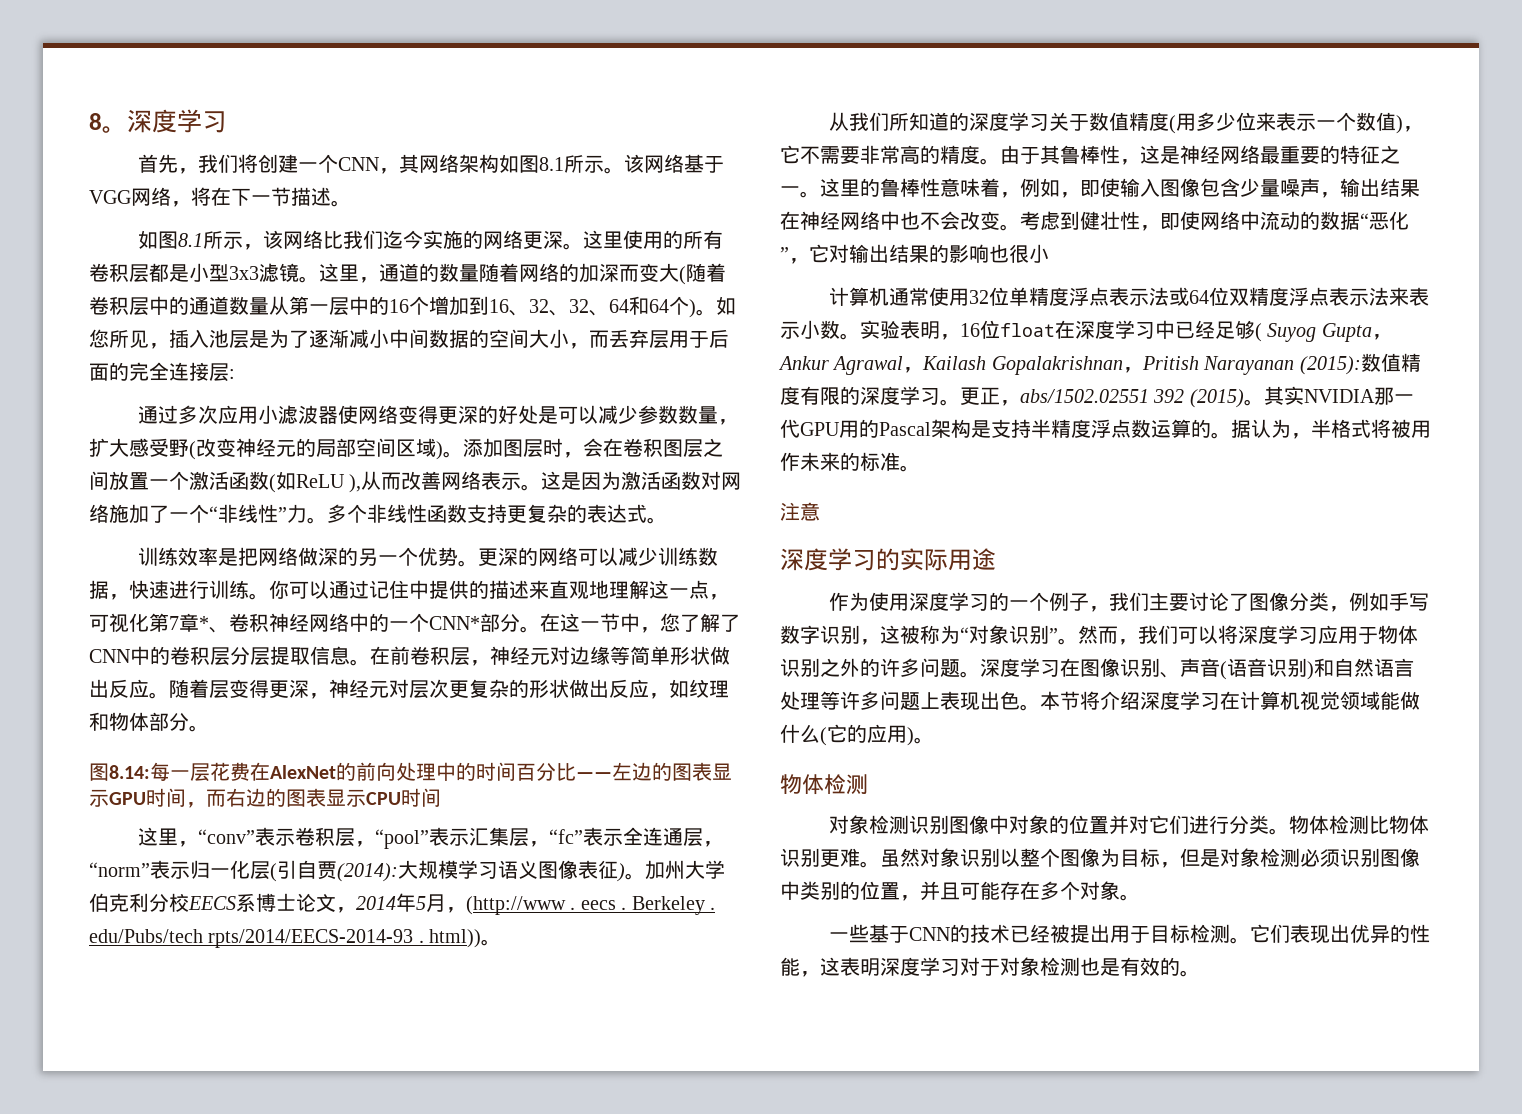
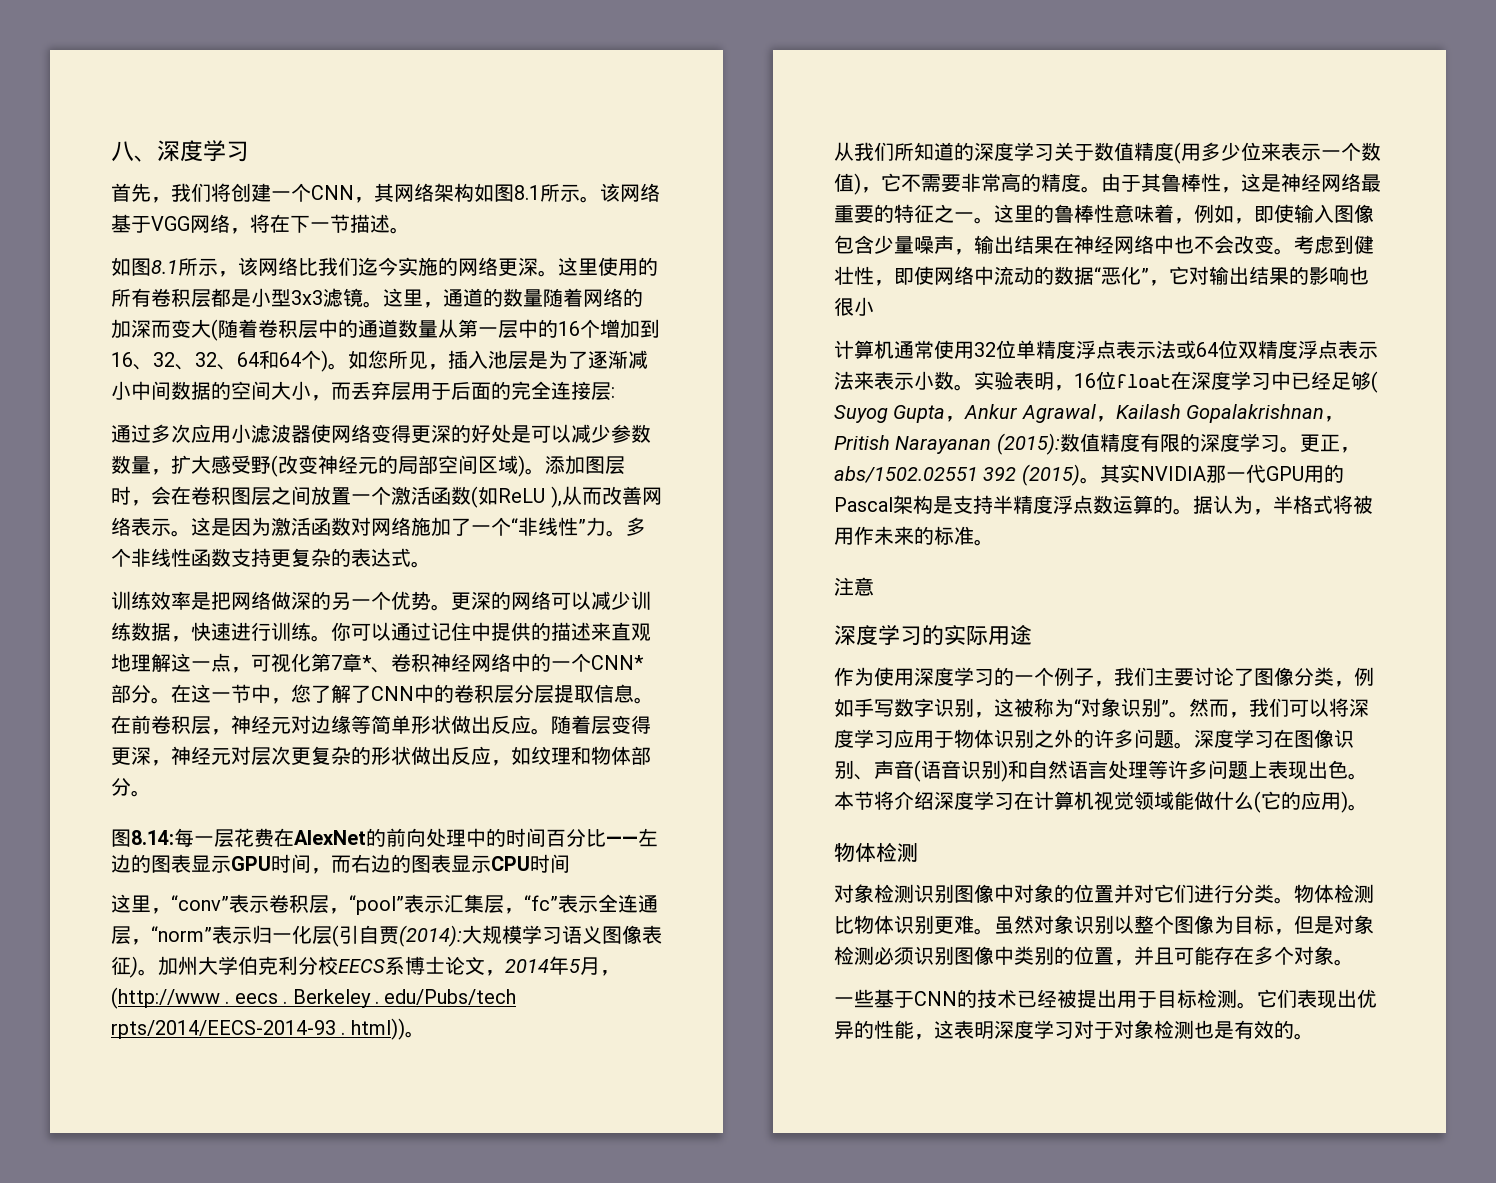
- 8。深度学习
+ 八、深度学习

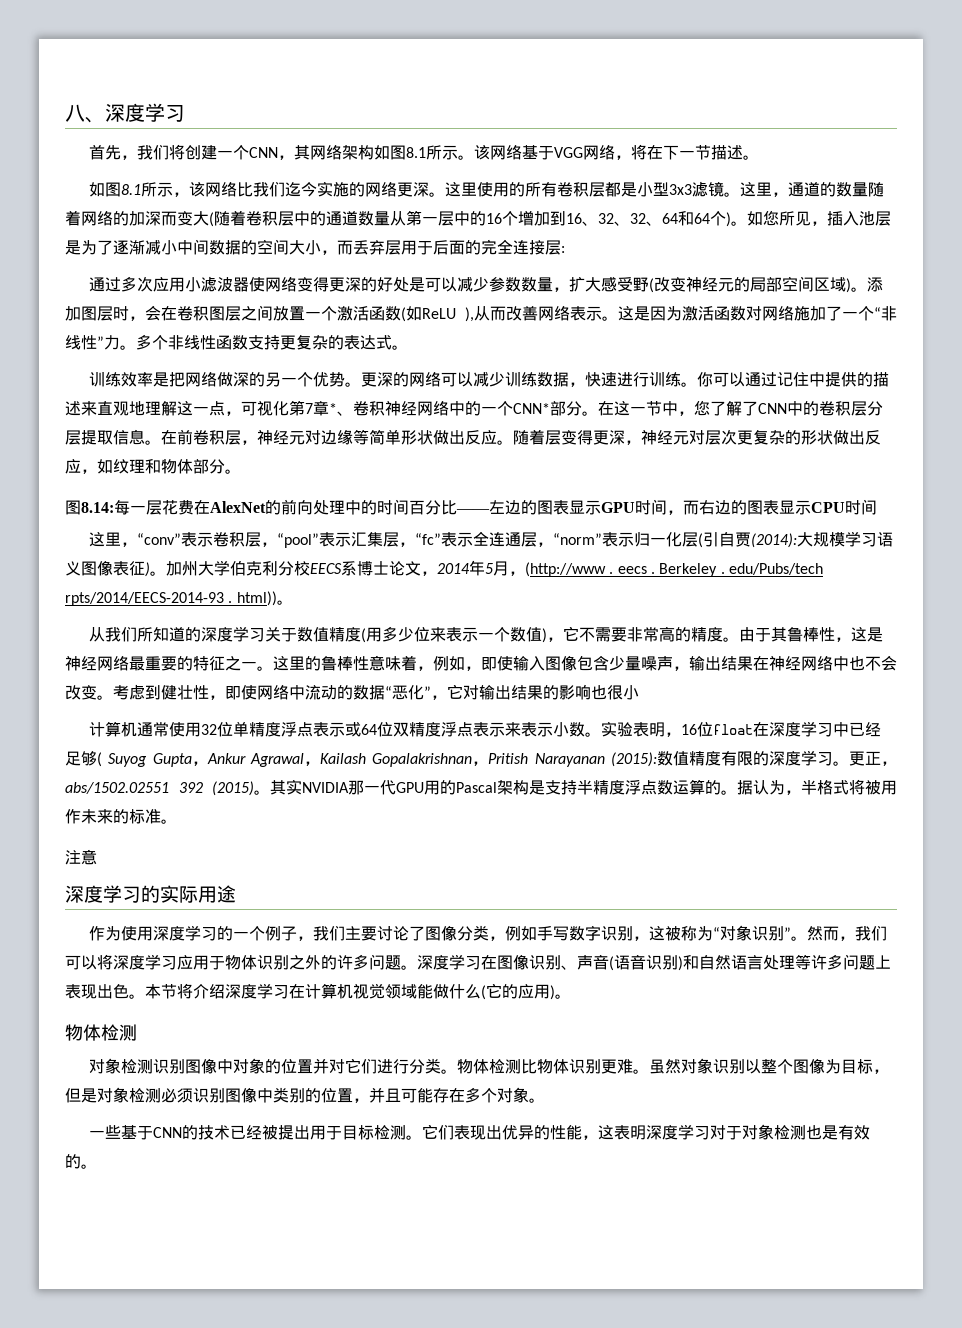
- 计算机通常使用32位单精度浮点表示法或64位双精度浮点表示法来表示小数。
+ 计算机通常使用32位单精度浮点表示或64位双精度浮点表示来表示小数。

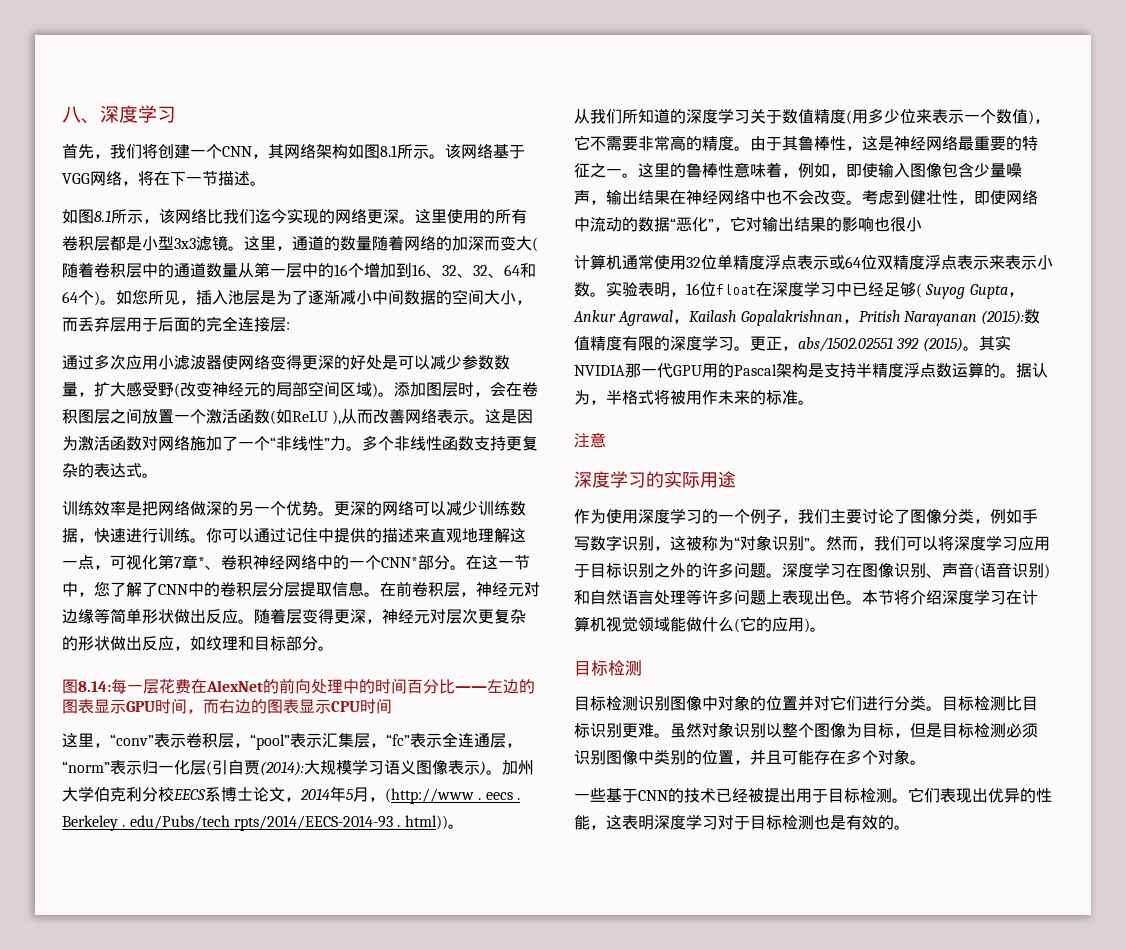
- 如图8.1所示，该网络比我们迄今实施的网络更深。
+ 如图8.1所示，该网络比我们迄今实现的网络更深。
- 随着层变得更深，神经元对层次更复杂的形状做出反应，如纹理和物体部分。
+ 随着层变得更深，神经元对层次更复杂的形状做出反应，如纹理和目标部分。
- 这里，“conv”表示卷积层，“pool”表示汇集层，“fc”表示全连通层，“norm”表示归一化层(引自贾(2014):大规模学习语义图像表征)。
+ 这里，“conv”表示卷积层，“pool”表示汇集层，“fc”表示全连通层，“norm”表示归一化层(引自贾(2014):大规模学习语义图像表示)。
- 然而，我们可以将深度学习应用于物体识别之外的许多问题。
+ 然而，我们可以将深度学习应用于目标识别之外的许多问题。
  本节将介绍深度学习在计算机视觉领域能做什么(它的应用)。
- 物体检测
+ 目标检测
- 对象检测识别图像中对象的位置并对它们进行分类。
+ 目标检测识别图像中对象的位置并对它们进行分类。
- 物体检测比物体识别更难。
+ 目标检测比目标识别更难。
- 虽然对象识别以整个图像为目标，但是对象检测必须识别图像中类别的位置，并且可能存在多个对象。
+ 虽然对象识别以整个图像为目标，但是目标检测必须识别图像中类别的位置，并且可能存在多个对象。
- 它们表现出优异的性能，这表明深度学习对于对象检测也是有效的。
+ 它们表现出优异的性能，这表明深度学习对于目标检测也是有效的。

